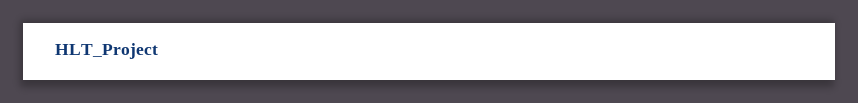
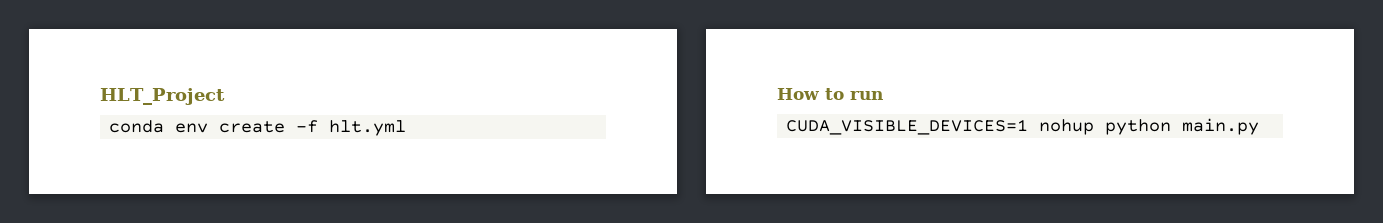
+ conda env create -f hlt.yml
+ How to run
+ CUDA_VISIBLE_DEVICES=1 nohup python main.py

